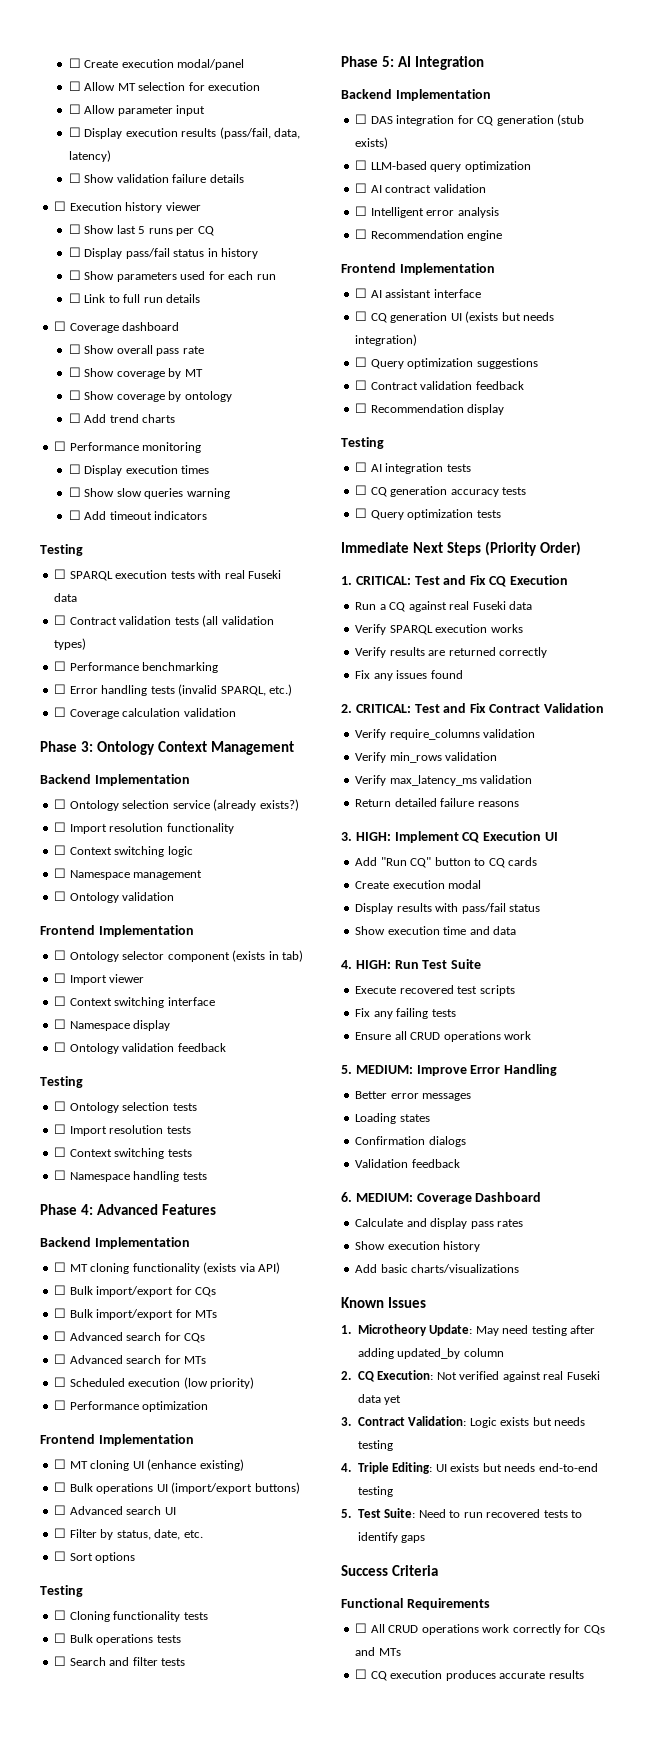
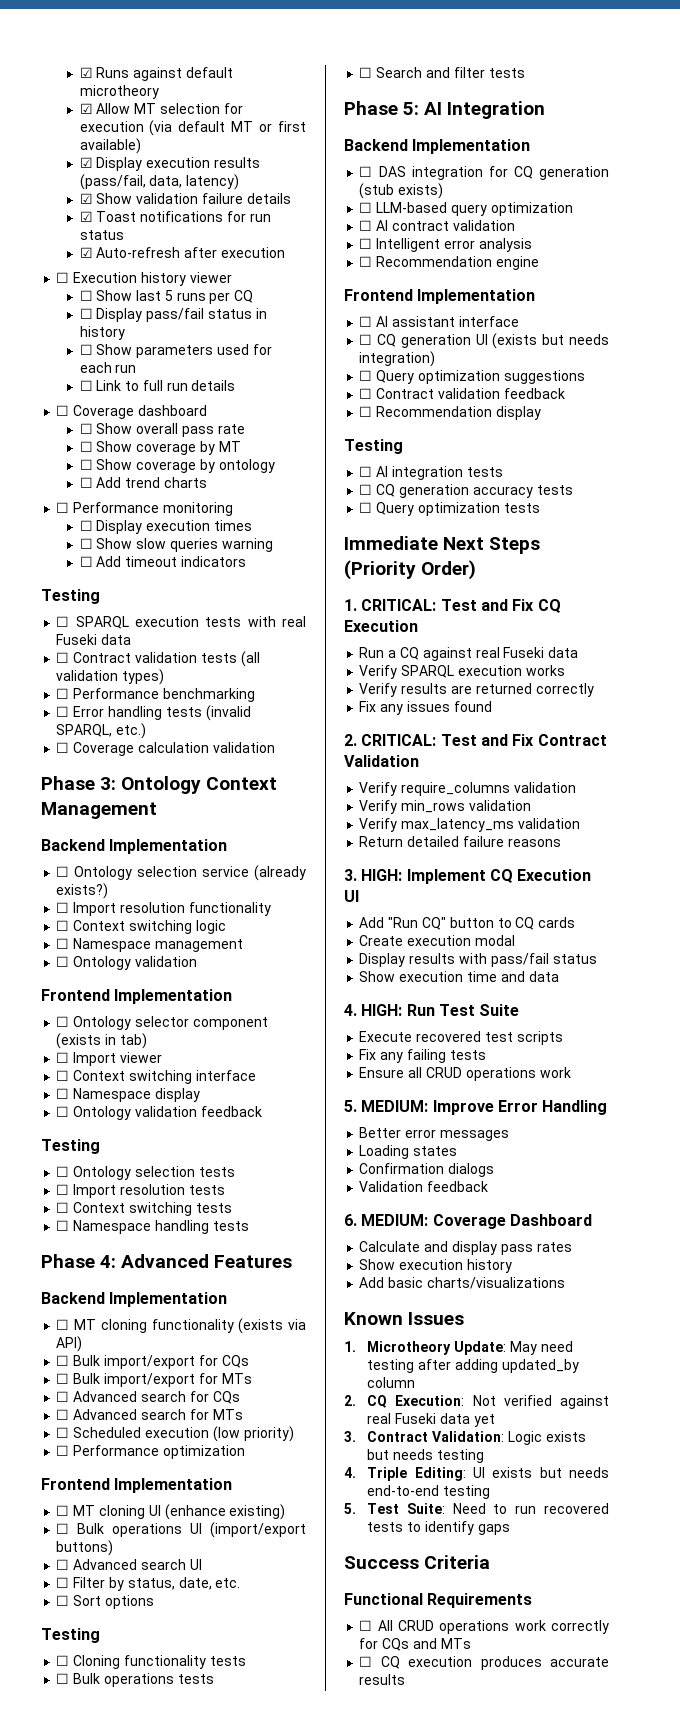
- ☐ Create execution modal/panel
- ☐ Allow MT selection for execution
- ☐ Allow parameter input
- ☐ Display execution results (pass/fail, data, latency)
+ ☑ Runs against default microtheory
+ ☑ Allow MT selection for execution (via default MT or first available)
+ ☑ Display execution results (pass/fail, data, latency)
- ☐ Show validation failure details
+ ☑ Show validation failure details
+ ☑ Toast notifications for run status
+ ☑ Auto-refresh after execution

